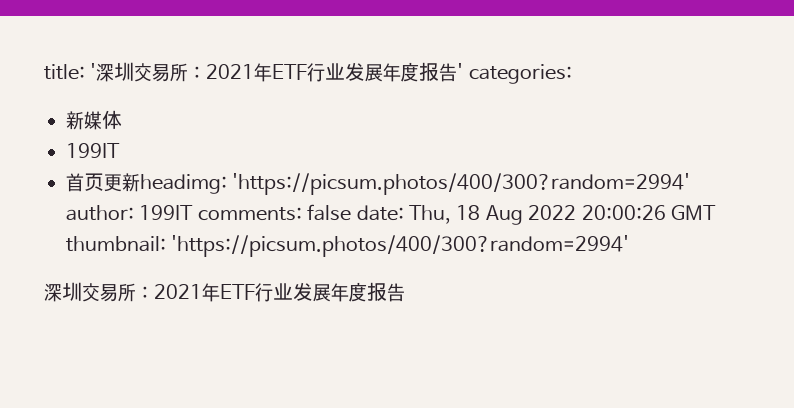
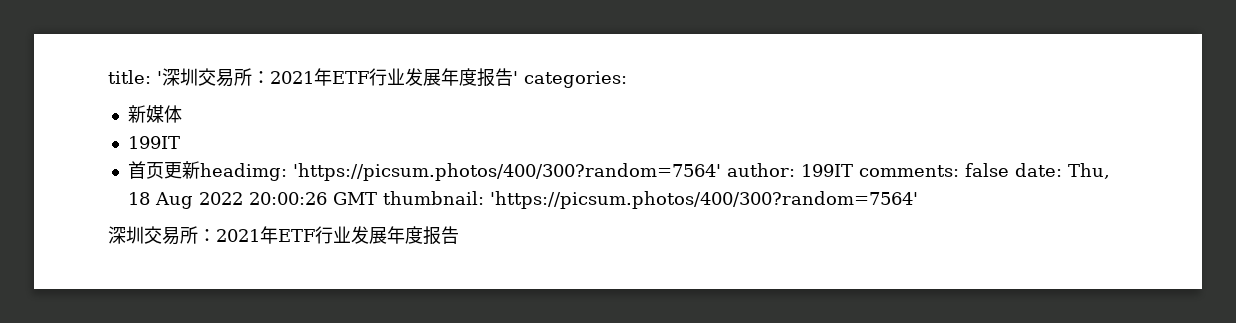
- 首页更新headimg: 'https://picsum.photos/400/300?random=2994' author: 199IT comments: false date: Thu, 18 Aug 2022 20:00:26 GMT thumbnail: 'https://picsum.photos/400/300?random=2994'
+ 首页更新headimg: 'https://picsum.photos/400/300?random=7564' author: 199IT comments: false date: Thu, 18 Aug 2022 20:00:26 GMT thumbnail: 'https://picsum.photos/400/300?random=7564'

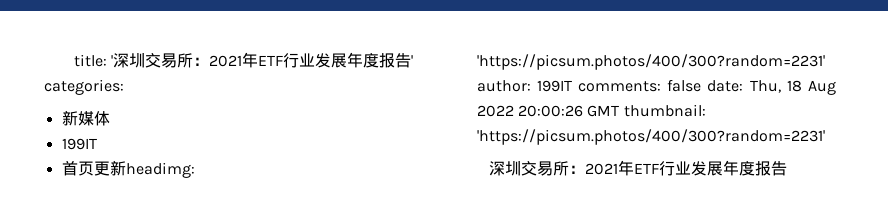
- 首页更新headimg: 'https://picsum.photos/400/300?random=7564' author: 199IT comments: false date: Thu, 18 Aug 2022 20:00:26 GMT thumbnail: 'https://picsum.photos/400/300?random=7564'
+ 首页更新headimg: 'https://picsum.photos/400/300?random=2231' author: 199IT comments: false date: Thu, 18 Aug 2022 20:00:26 GMT thumbnail: 'https://picsum.photos/400/300?random=2231'

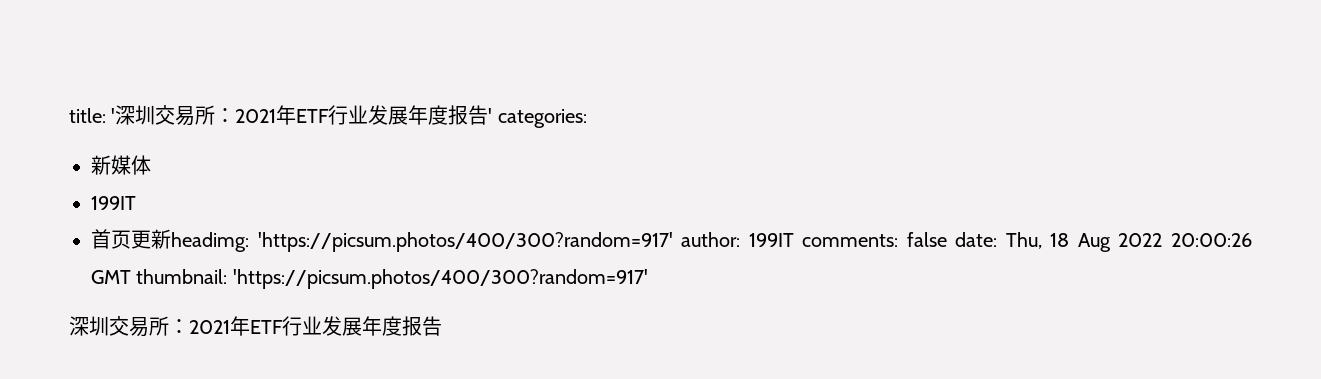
- 首页更新headimg: 'https://picsum.photos/400/300?random=2231' author: 199IT comments: false date: Thu, 18 Aug 2022 20:00:26 GMT thumbnail: 'https://picsum.photos/400/300?random=2231'
+ 首页更新headimg: 'https://picsum.photos/400/300?random=917' author: 199IT comments: false date: Thu, 18 Aug 2022 20:00:26 GMT thumbnail: 'https://picsum.photos/400/300?random=917'

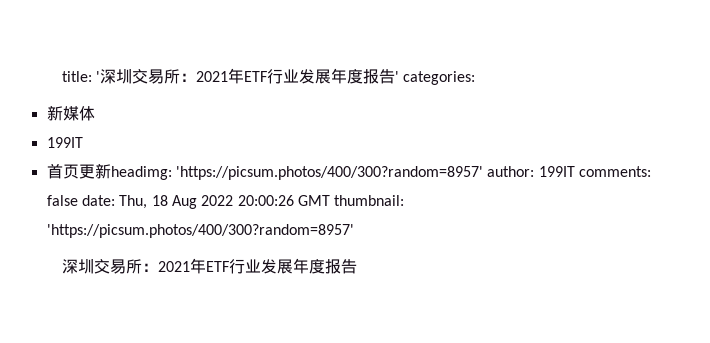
- 首页更新headimg: 'https://picsum.photos/400/300?random=917' author: 199IT comments: false date: Thu, 18 Aug 2022 20:00:26 GMT thumbnail: 'https://picsum.photos/400/300?random=917'
+ 首页更新headimg: 'https://picsum.photos/400/300?random=8957' author: 199IT comments: false date: Thu, 18 Aug 2022 20:00:26 GMT thumbnail: 'https://picsum.photos/400/300?random=8957'

